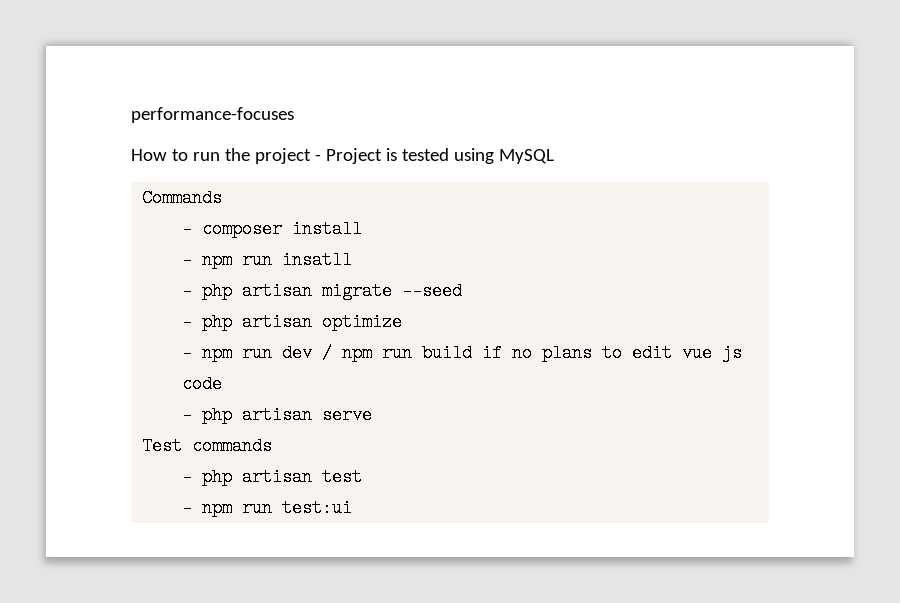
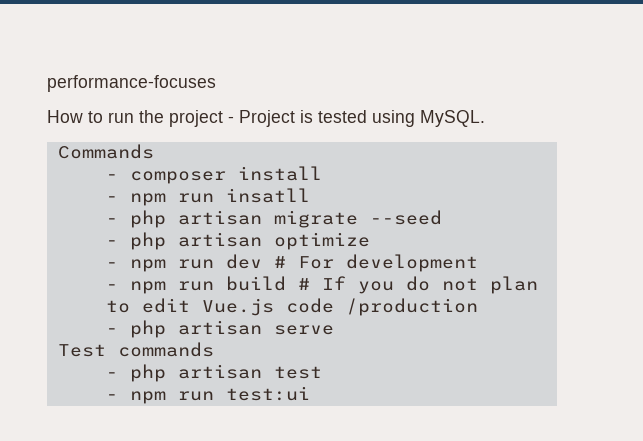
- How to run the project - Project is tested using MySQL
+ How to run the project - Project is tested using MySQL.
- - npm run dev / npm run build if no plans to edit vue js code
+ - npm run dev # For development
+ - npm run build # If you do not plan to edit Vue.js code /production

